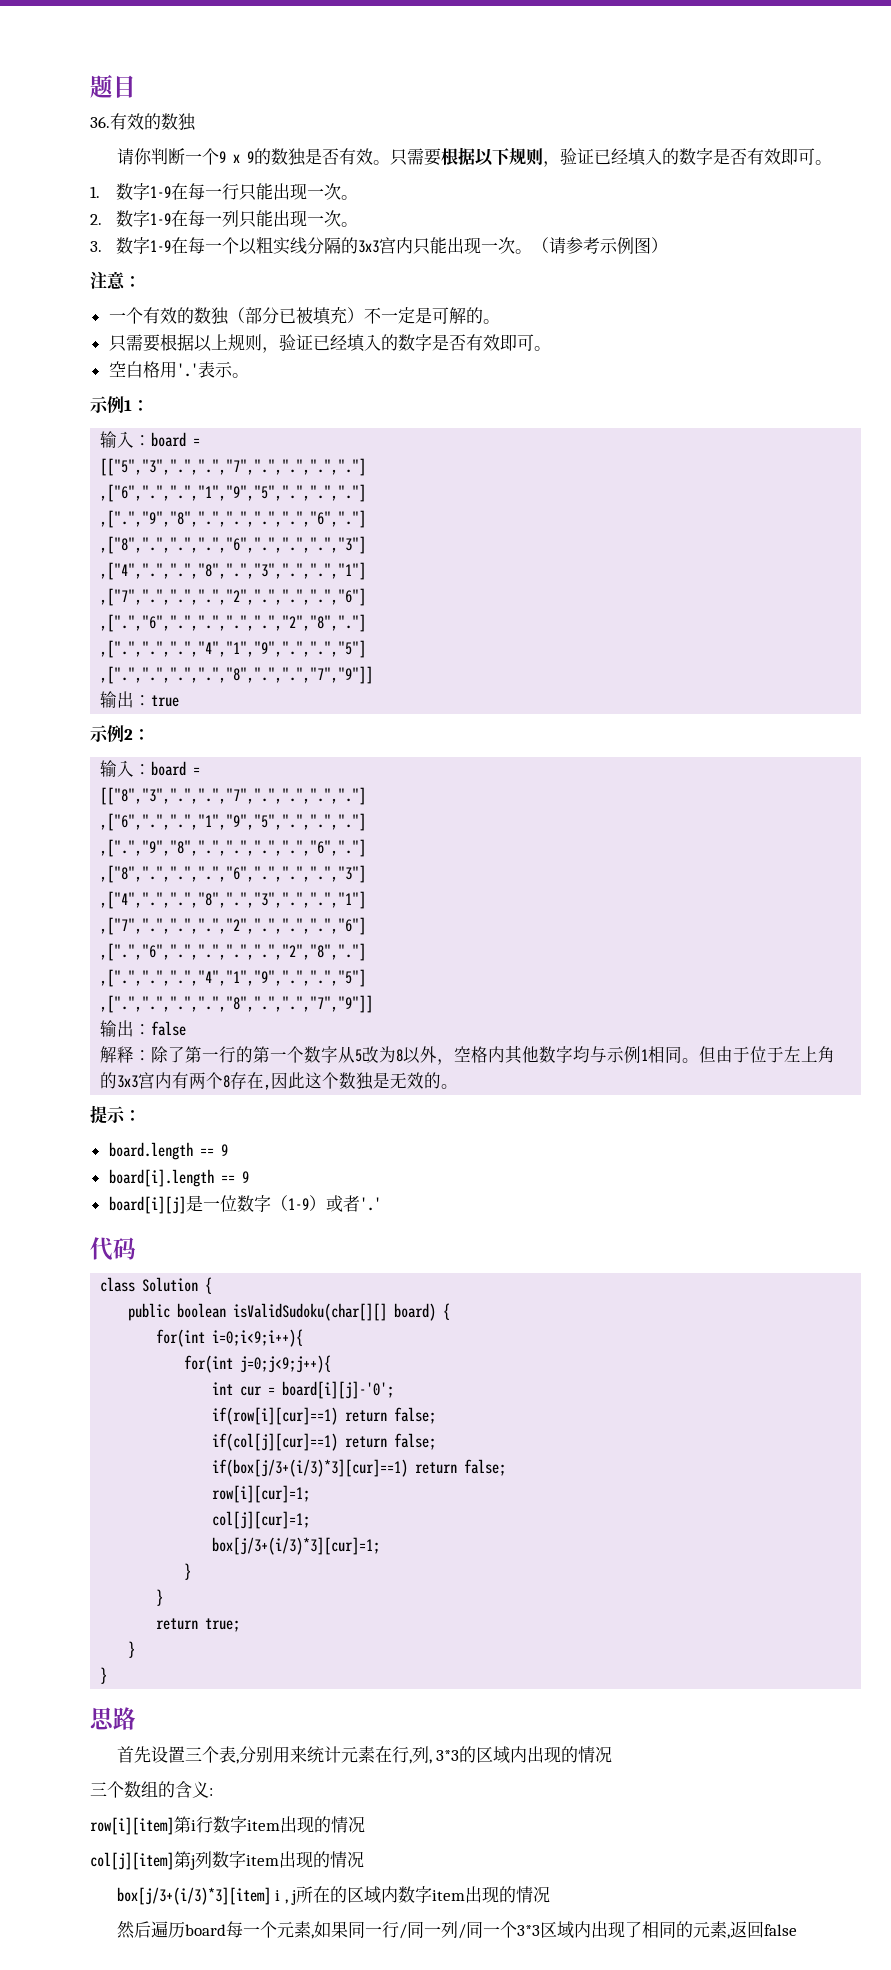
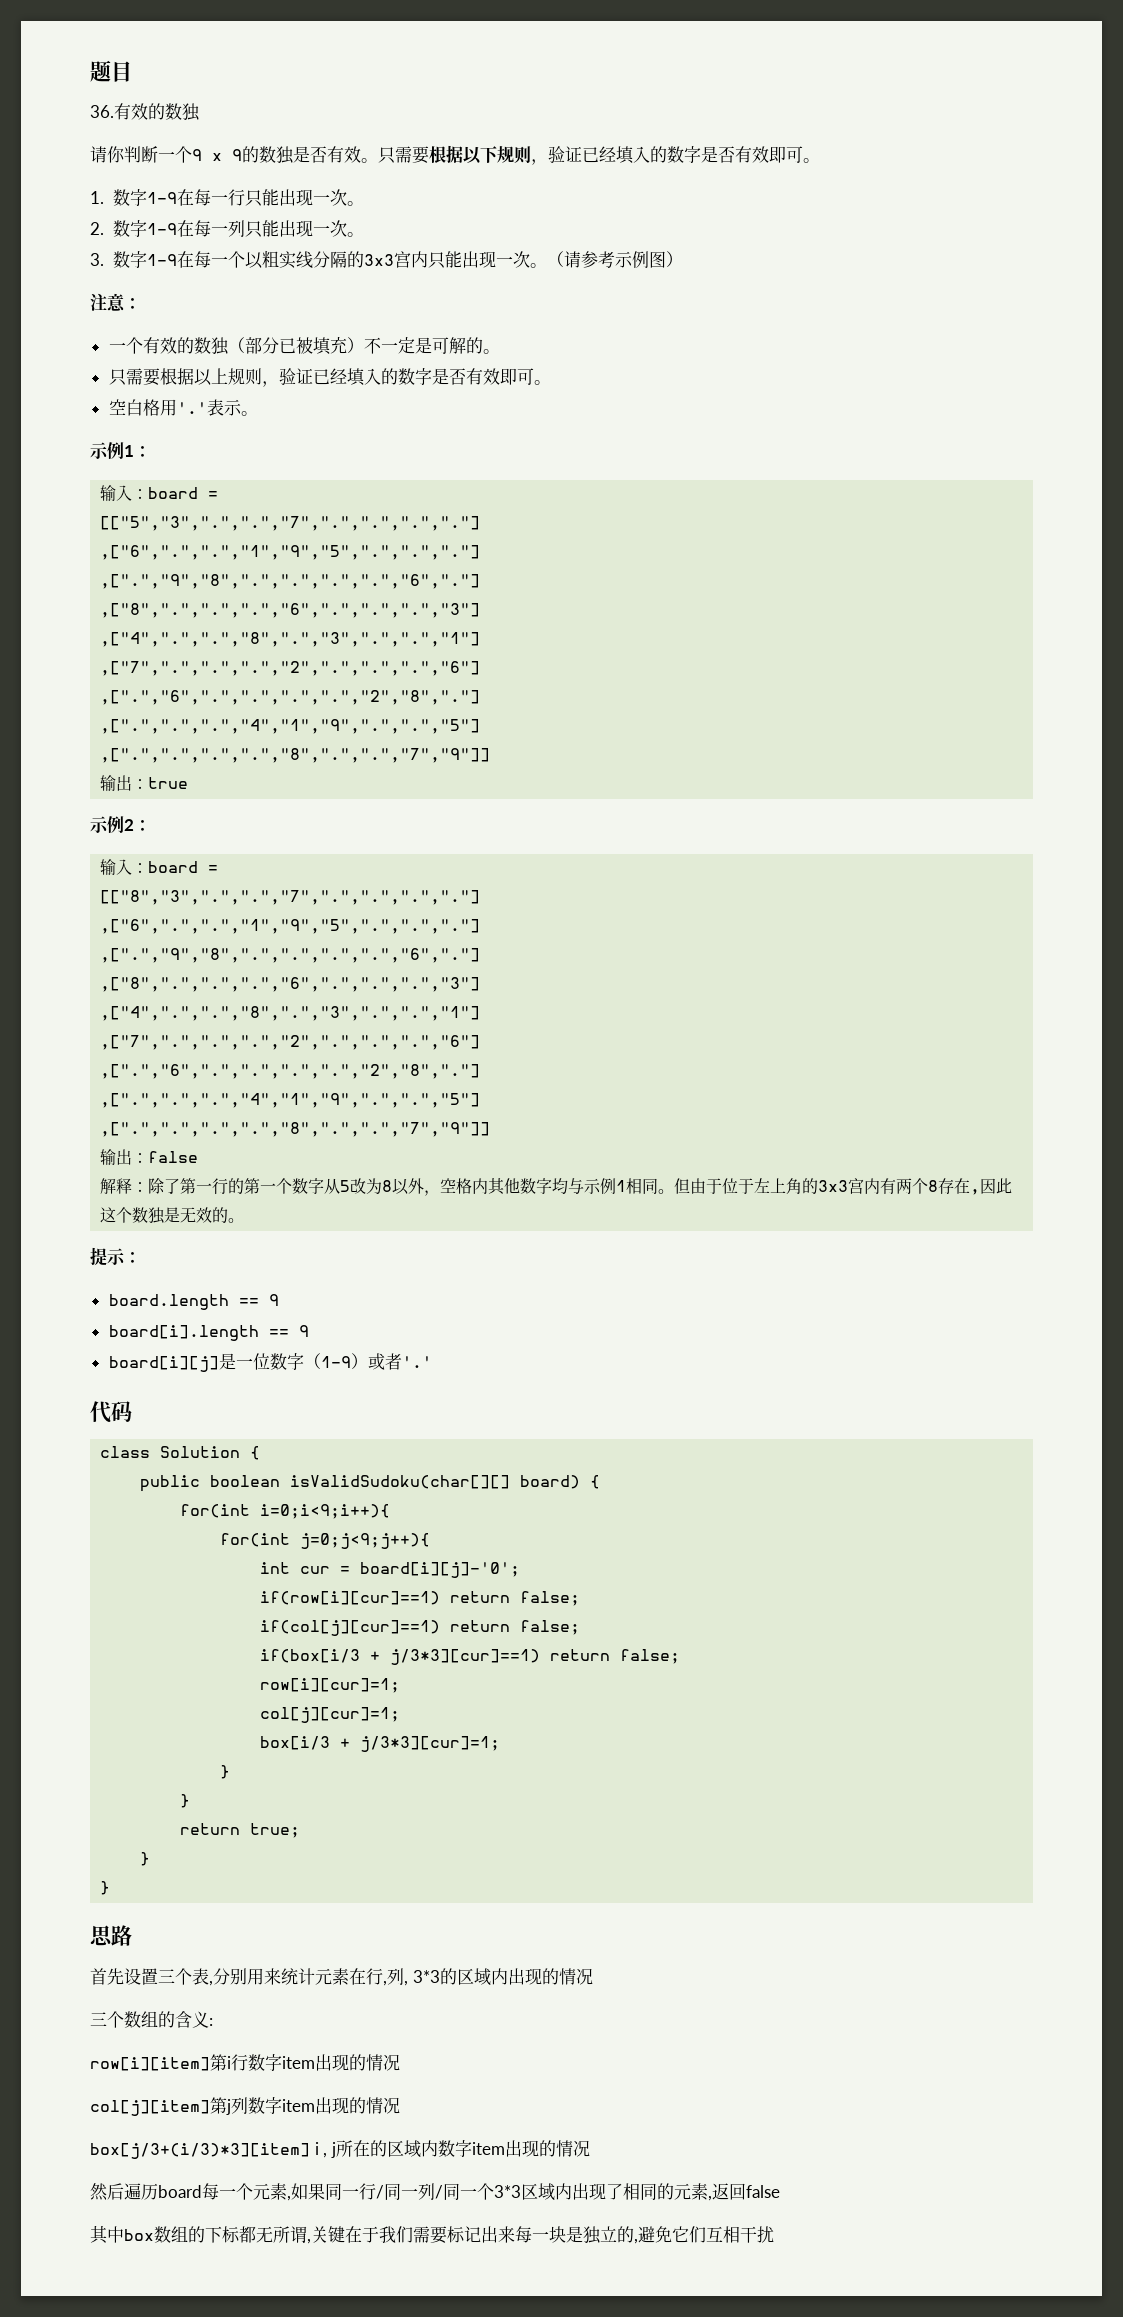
- if(box[j/3+(i/3)*3][cur]==1) return false;
+ if(box[i/3 + j/3*3][cur]==1) return false;
- box[j/3+(i/3)*3][cur]=1;
+ box[i/3 + j/3*3][cur]=1;
+ 其中box数组的下标都无所谓,关键在于我们需要标记出来每一块是独立的,避免它们互相干扰

